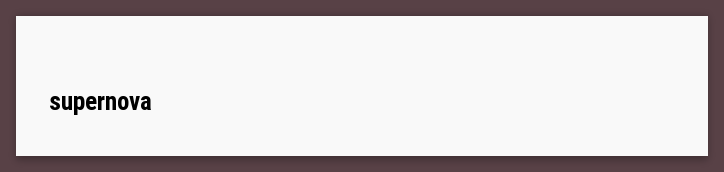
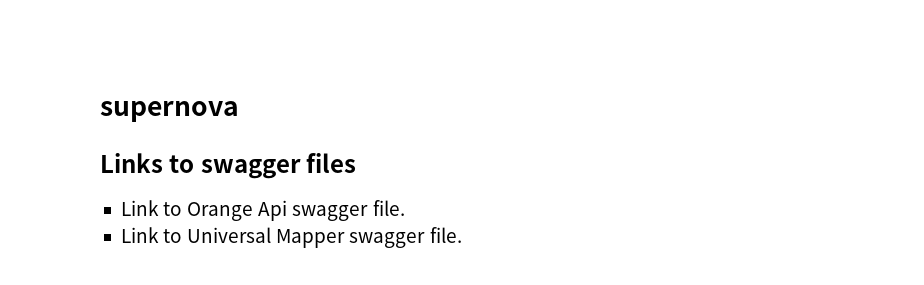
+ Links to swagger files
+ Link to Orange Api swagger file.
+ Link to Universal Mapper swagger file.

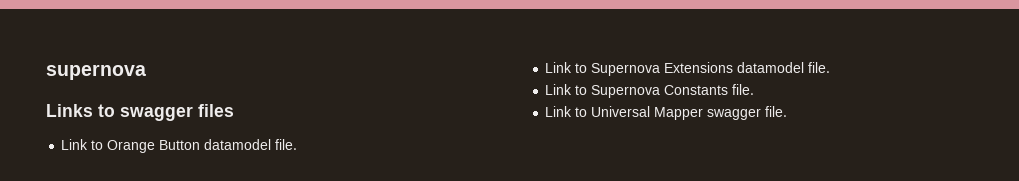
- Link to Orange Api swagger file.
+ Link to Orange Button datamodel file.
+ Link to Supernova Extensions datamodel file.
+ Link to Supernova Constants file.

